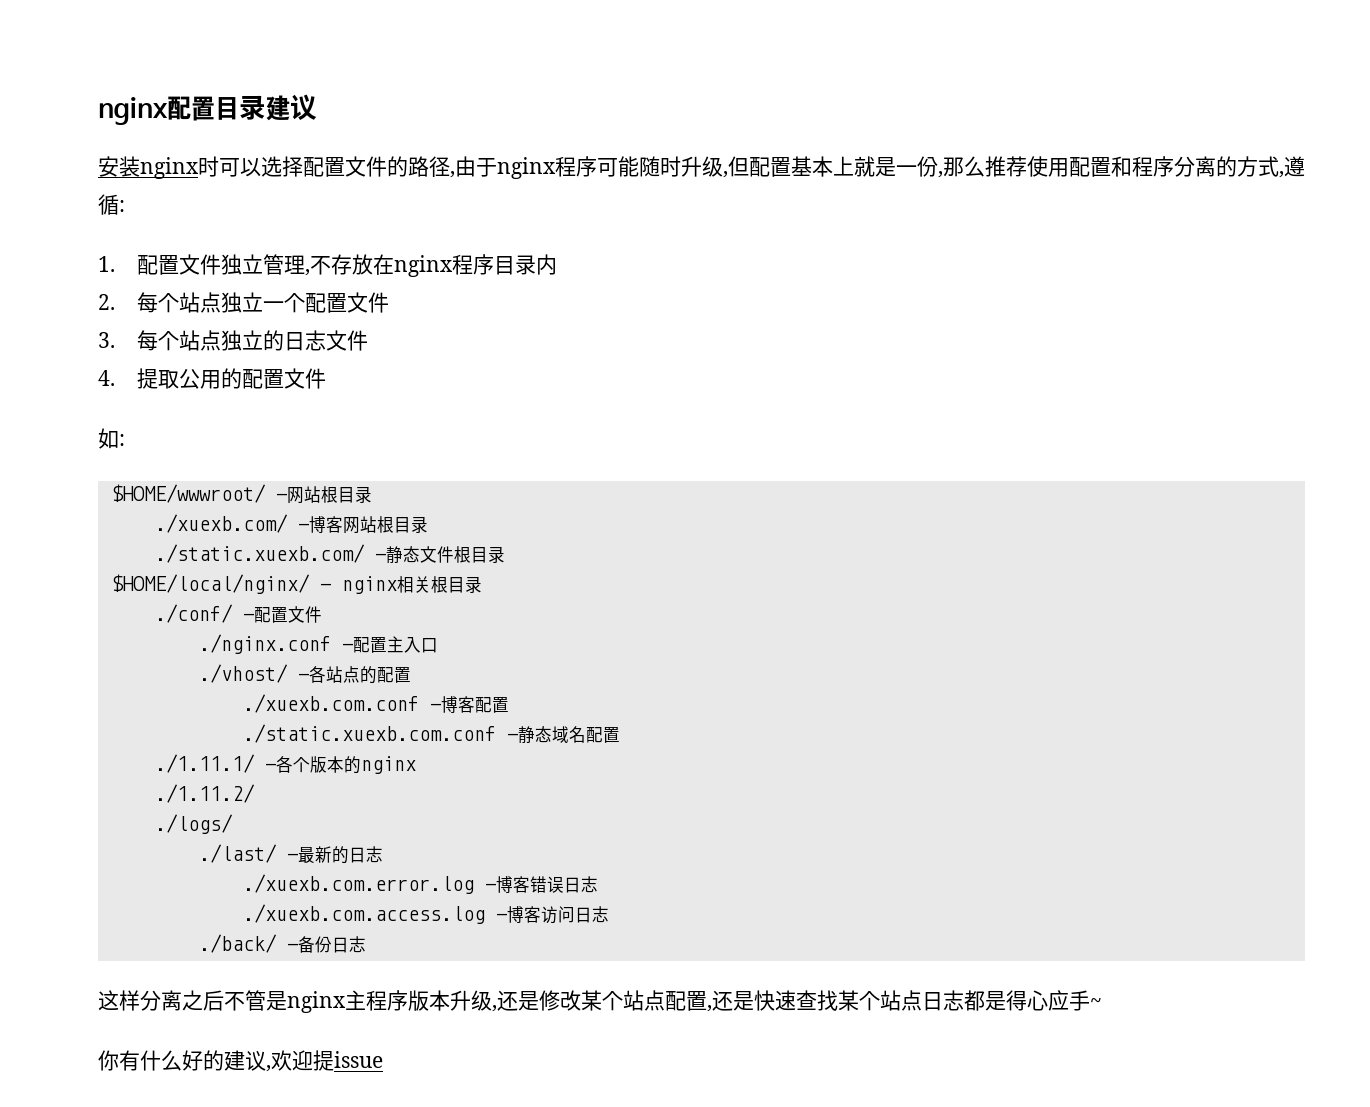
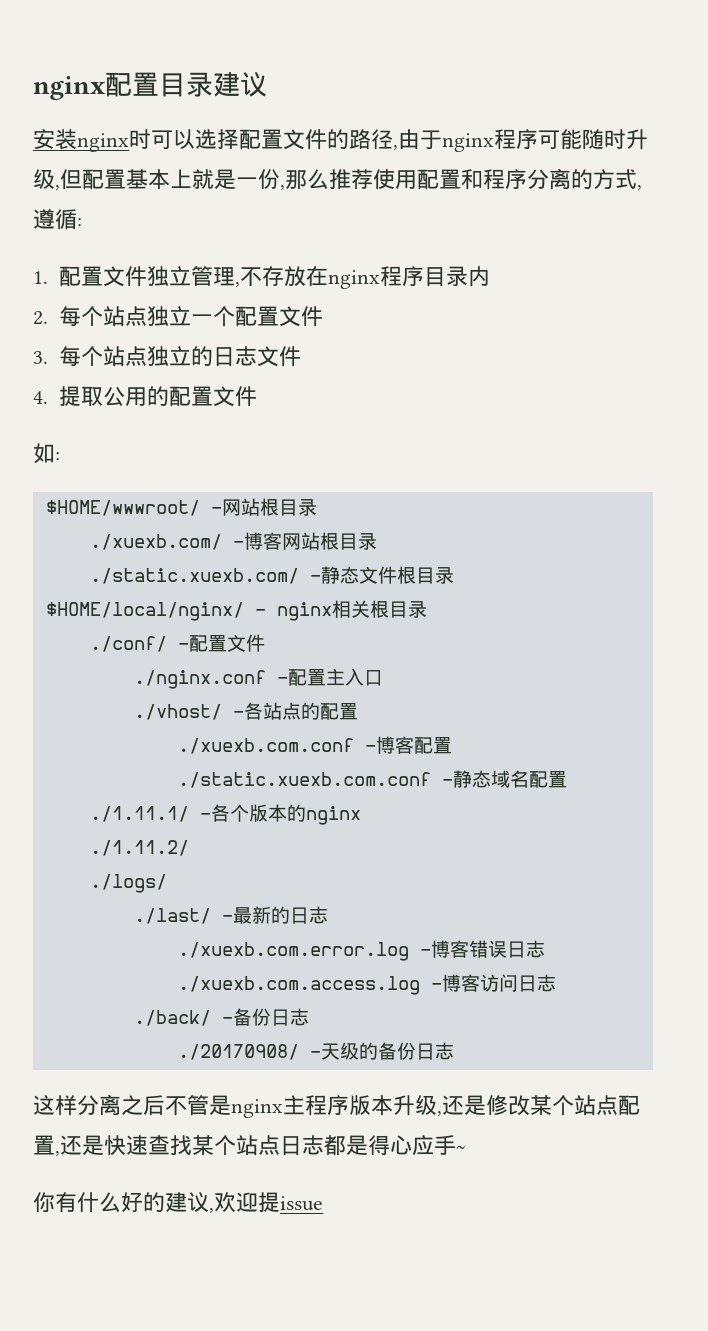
+ ./20170908/ -天级的备份日志

